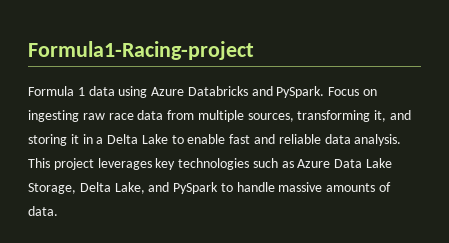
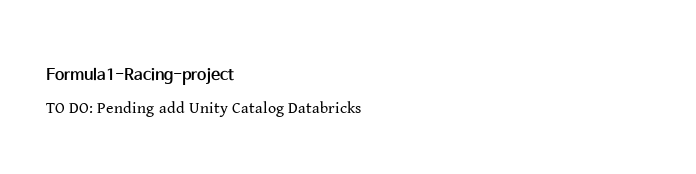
- Formula 1 data using Azure Databricks and PySpark. Focus on ingesting raw race data from multiple sources, transforming it, and storing it in a Delta Lake to enable fast and reliable data analysis. This project leverages key technologies such as Azure Data Lake Storage, Delta Lake, and PySpark to handle massive amounts of data.
+ TO DO: Pending add Unity Catalog Databricks

